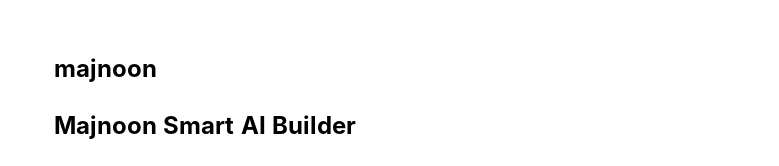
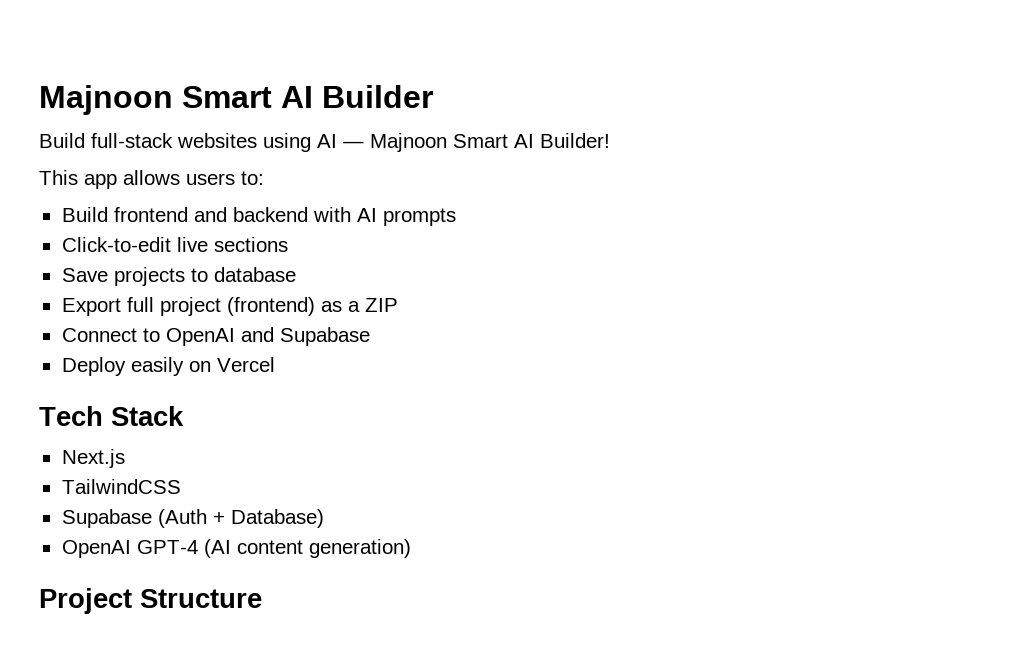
- majnoon
+ Build full-stack websites using AI — Majnoon Smart AI Builder!
+ This app allows users to:
+ Build frontend and backend with AI prompts
+ Click-to-edit live sections
+ Save projects to database
+ Export full project (frontend) as a ZIP
+ Connect to OpenAI and Supabase
+ Deploy easily on Vercel
+ Tech Stack
+ Next.js
+ TailwindCSS
+ Supabase (Auth + Database)
+ OpenAI GPT-4 (AI content generation)
+ Project Structure

